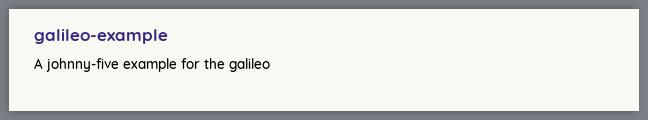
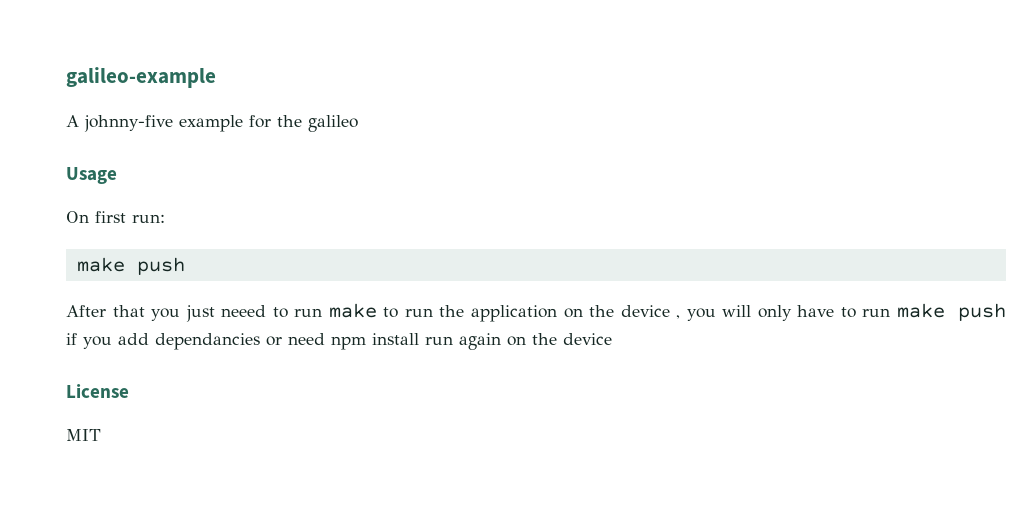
+ Usage
+ On first run:
+ make push
+ After that you just neeed to run make to run the application on the device , you will only have to run make push if you add dependancies or need npm install run again on the device
+ License
+ MIT

